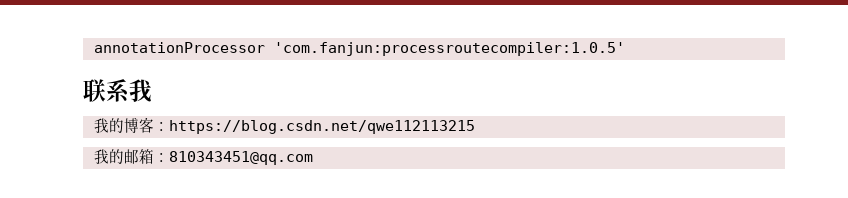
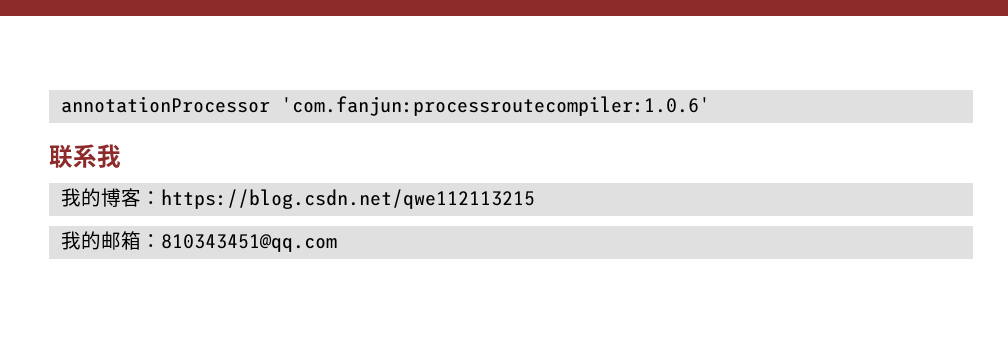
- annotationProcessor 'com.fanjun:processroutecompiler:1.0.5'
+ annotationProcessor 'com.fanjun:processroutecompiler:1.0.6'

